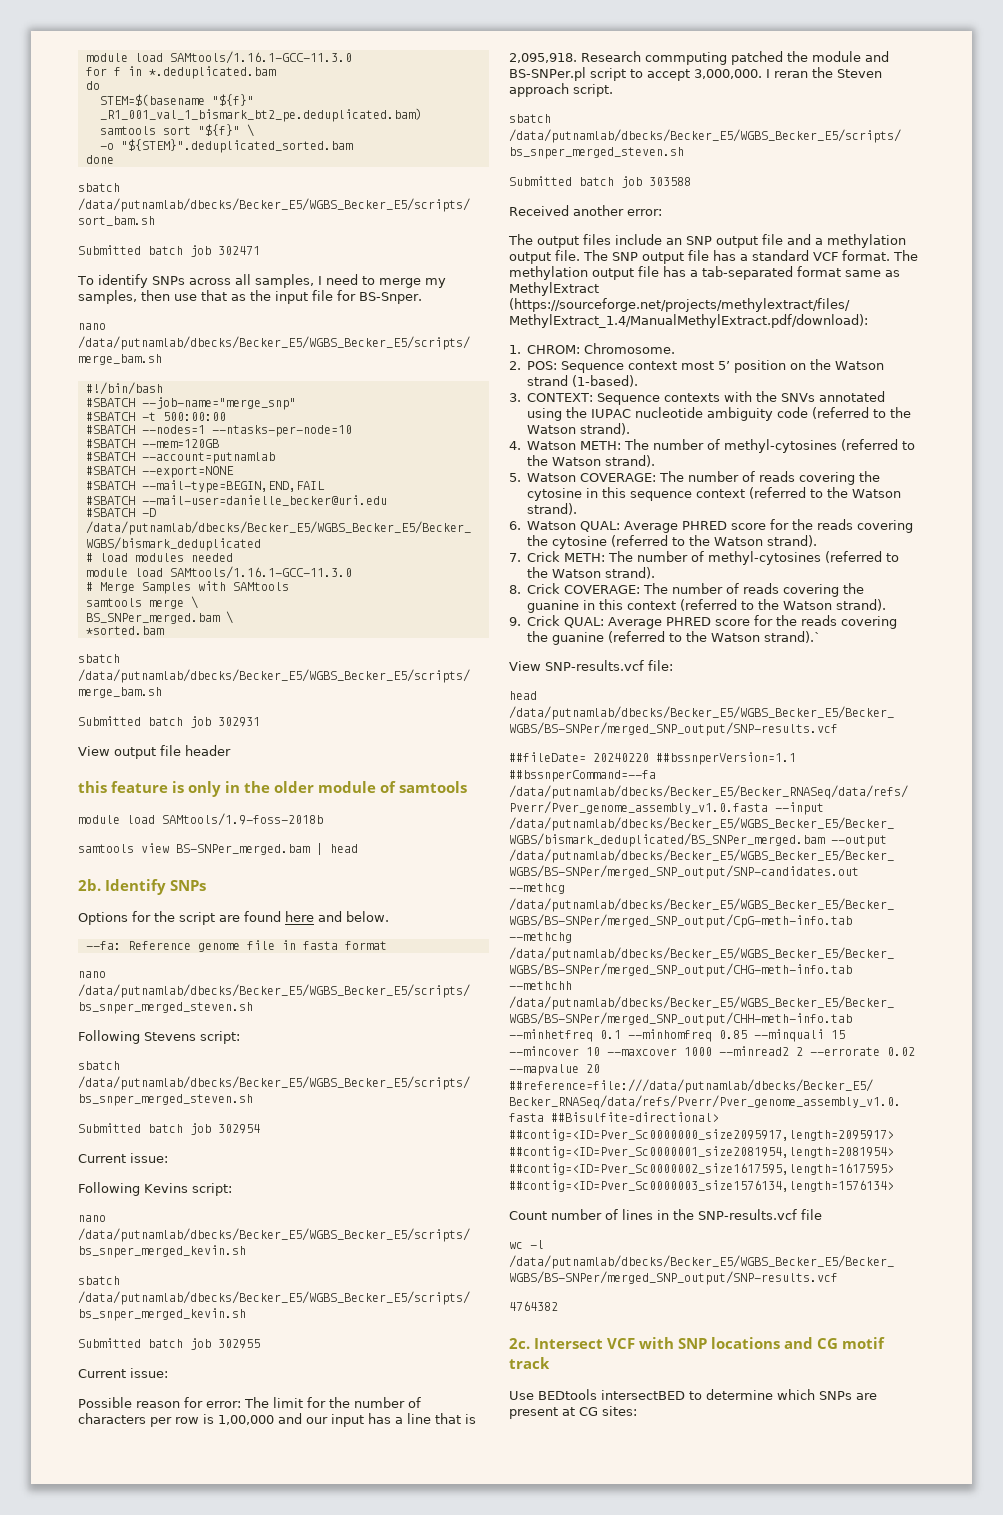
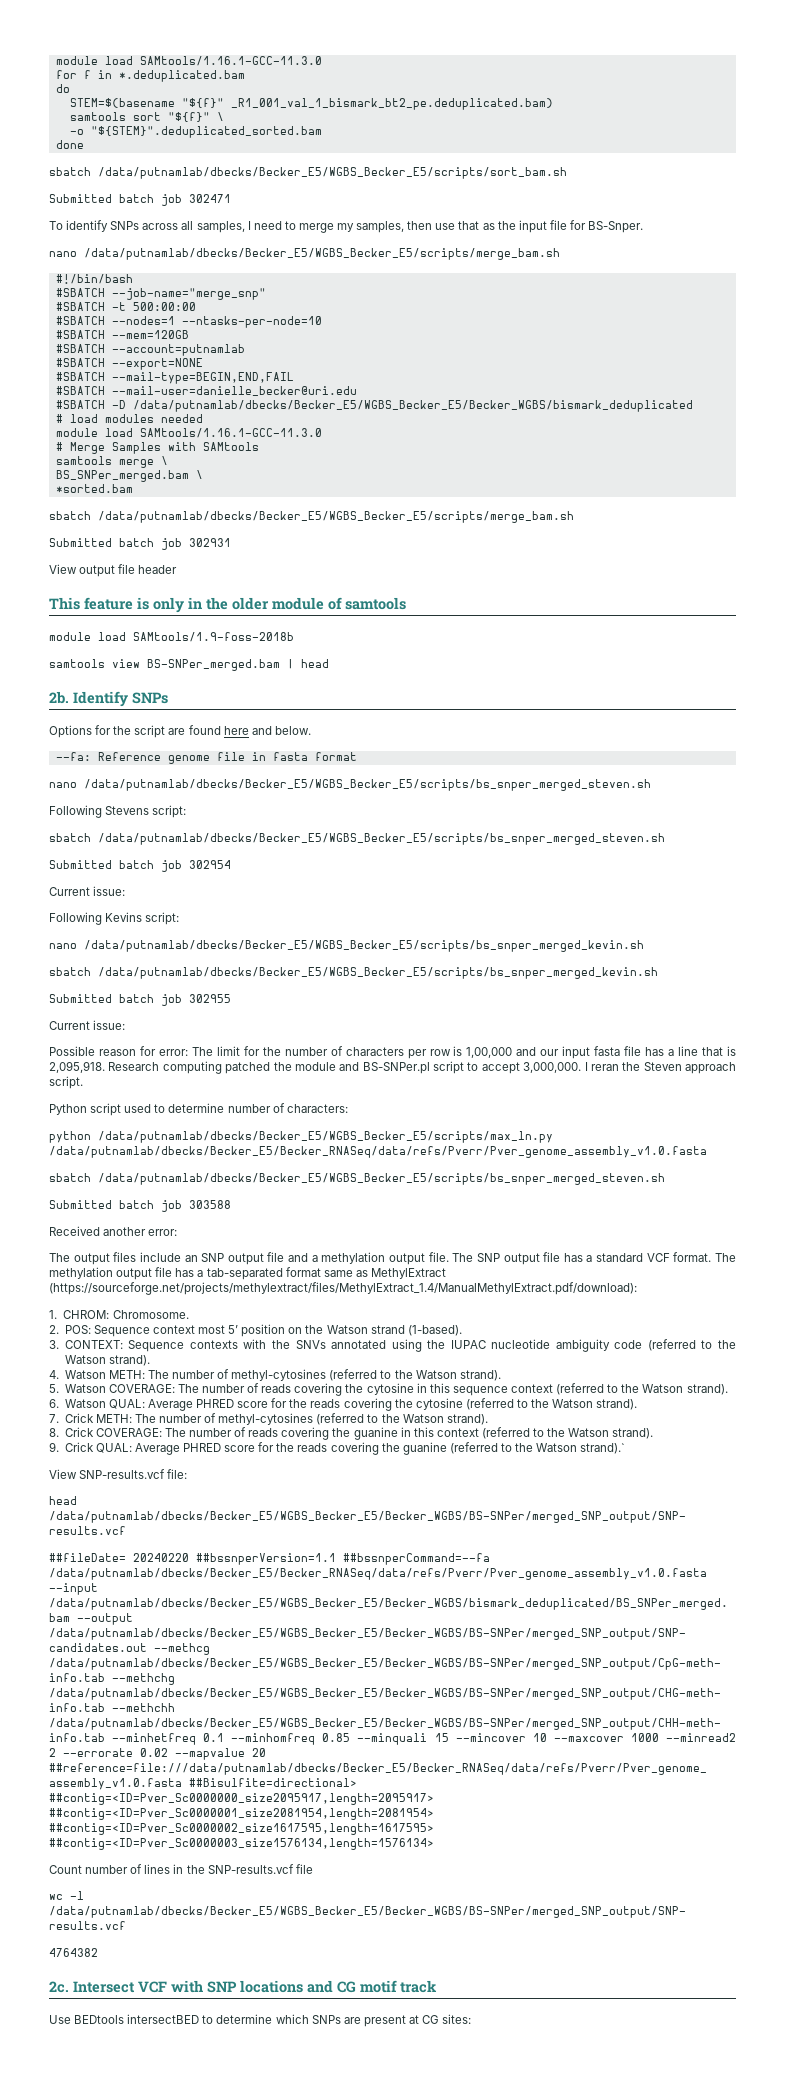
- this feature is only in the older module of samtools
+ This feature is only in the older module of samtools
- Possible reason for error: The limit for the number of characters per row is 1,00,000 and our input has a line that is 2,095,918.
+ Possible reason for error: The limit for the number of characters per row is 1,00,000 and our input fasta file has a line that is 2,095,918.
- Research commputing patched the module and BS-SNPer.pl script to accept 3,000,000.
+ Research computing patched the module and BS-SNPer.pl script to accept 3,000,000.
+ Python script used to determine number of characters:
+ python /data/putnamlab/dbecks/Becker_E5/WGBS_Becker_E5/scripts/max_ln.py /data/putnamlab/dbecks/Becker_E5/Becker_RNASeq/data/refs/Pverr/Pver_genome_assembly_v1.0.fasta

